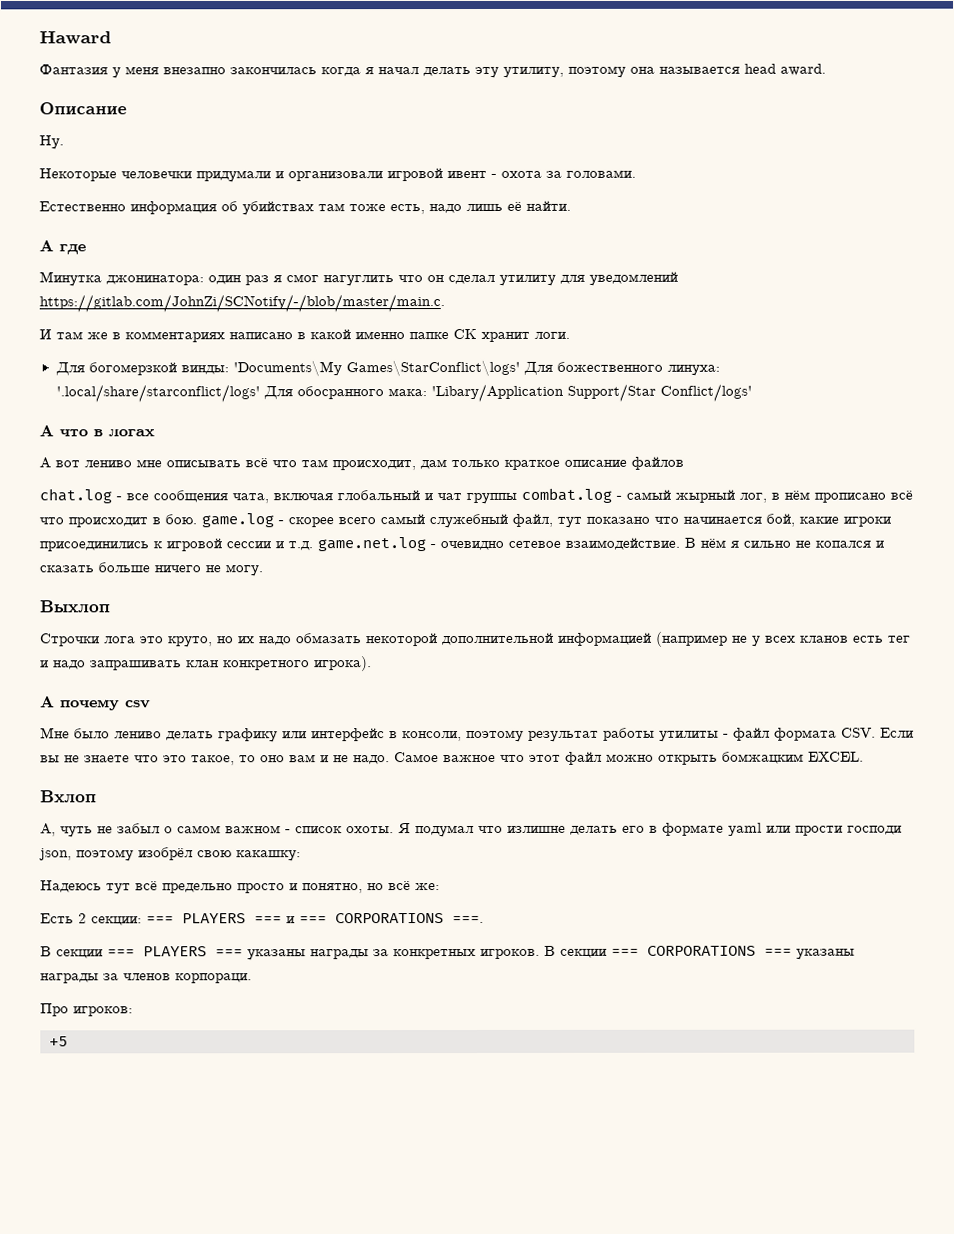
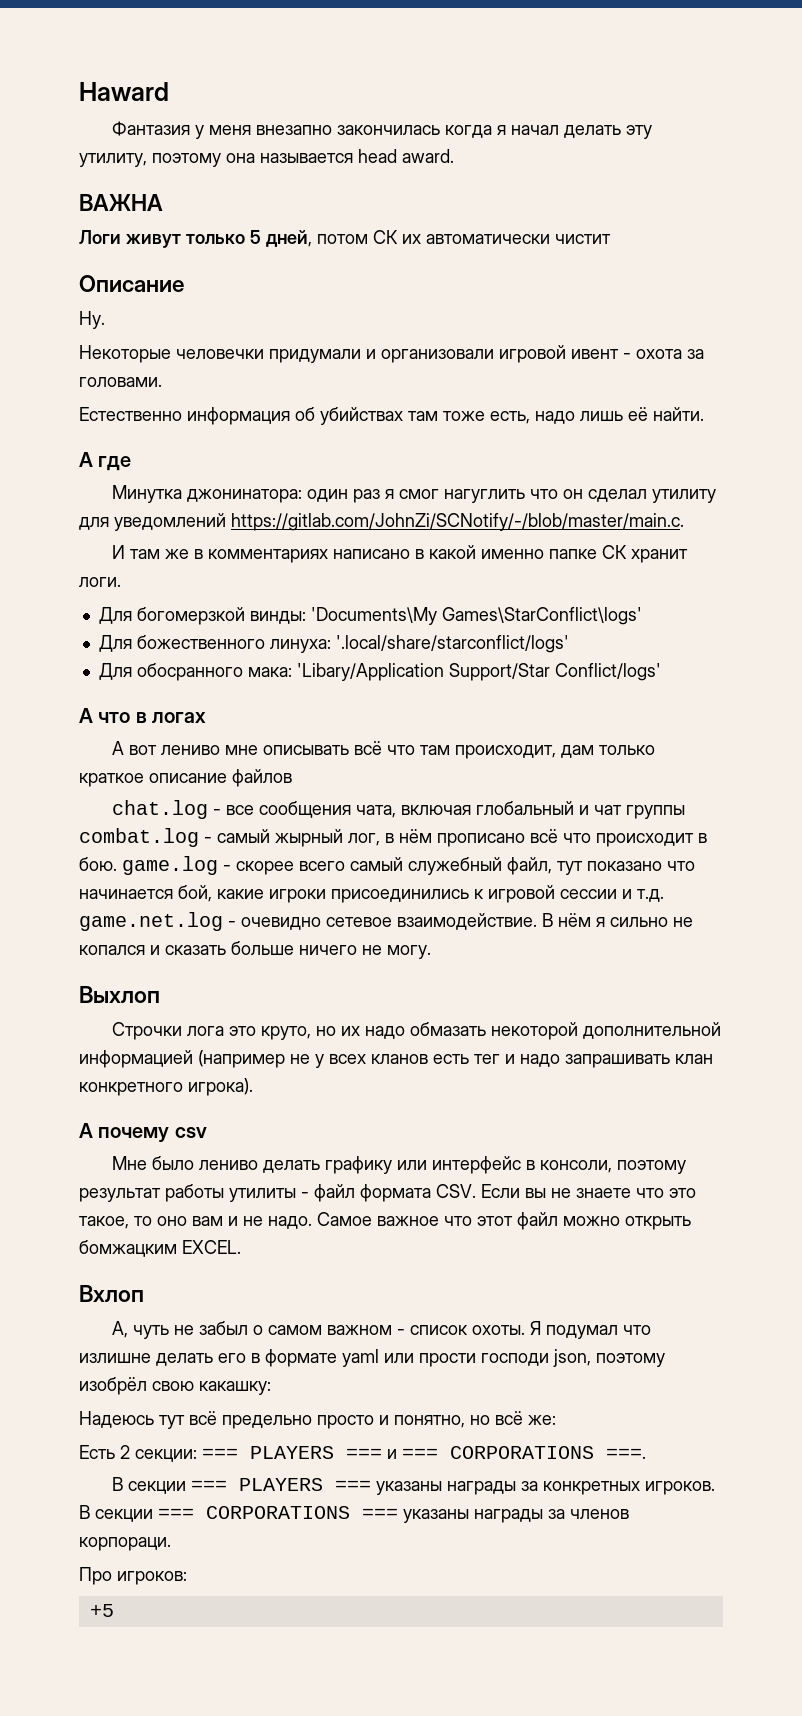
+ ВАЖНА
+ Логи живут только 5 дней, потом СК их автоматически чистит
- Для богомерзкой винды: 'Documents\My Games\StarConflict\logs' Для божественного линуха: '.local/share/starconflict/logs' Для обосранного мака: 'Libary/Application Support/Star Conflict/logs'
+ Для богомерзкой винды: 'Documents\My Games\StarConflict\logs'
+ Для божественного линуха: '.local/share/starconflict/logs'
+ Для обосранного мака: 'Libary/Application Support/Star Conflict/logs'

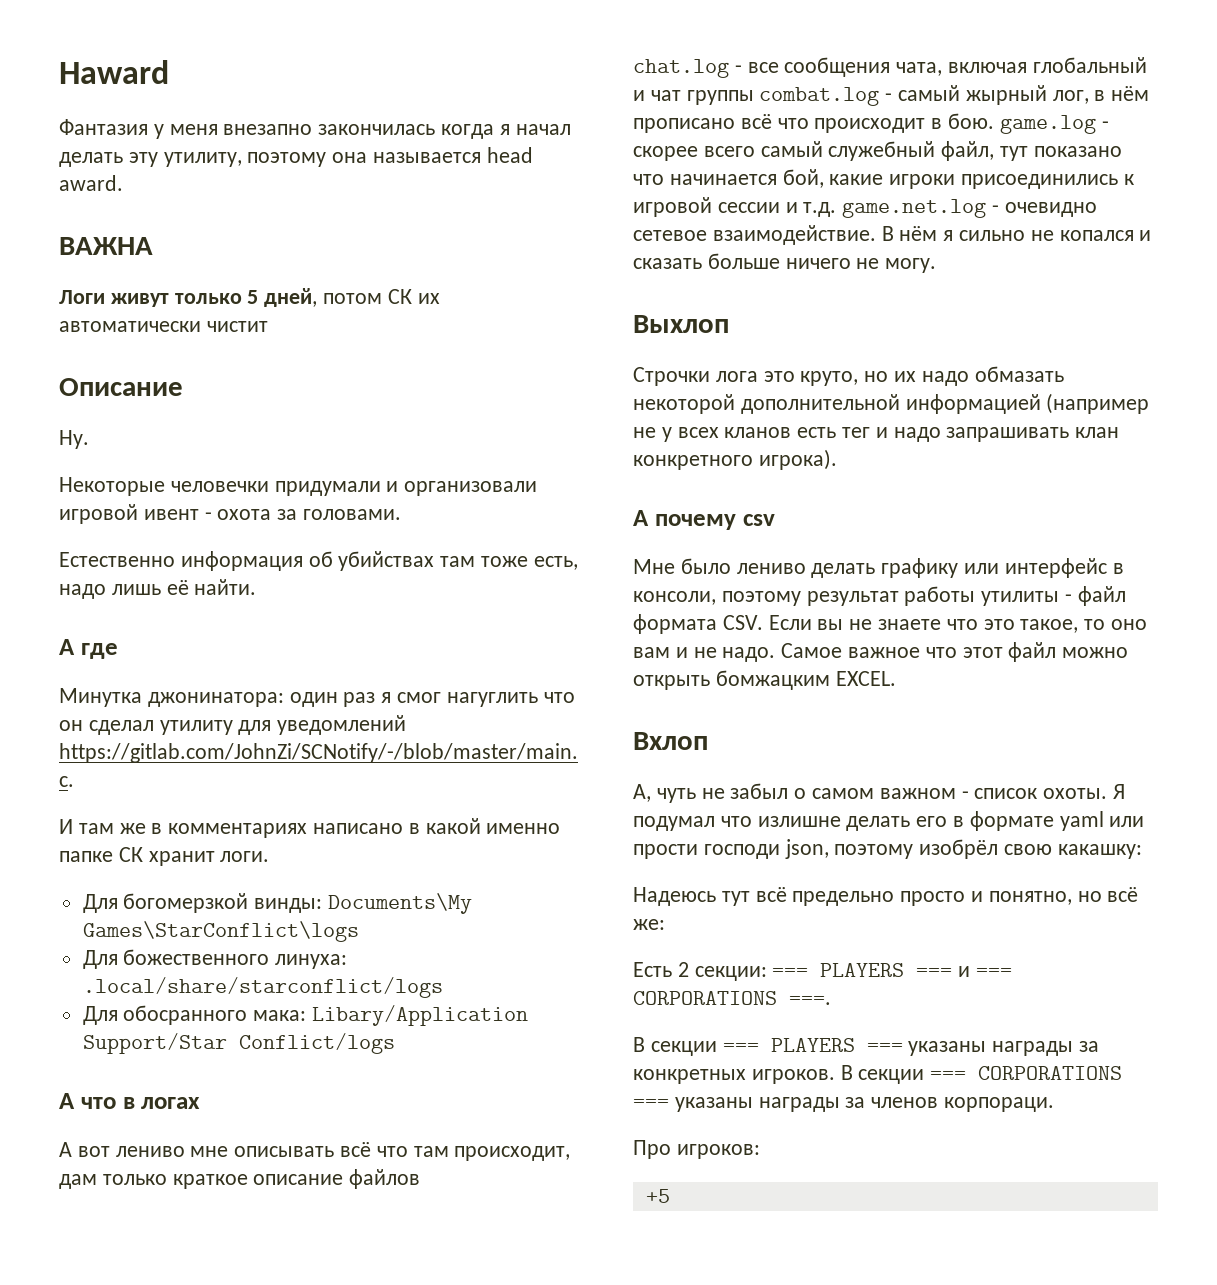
- Для богомерзкой винды: 'Documents\My Games\StarConflict\logs'
+ Для богомерзкой винды: Documents\My Games\StarConflict\logs
- Для божественного линуха: '.local/share/starconflict/logs'
+ Для божественного линуха: .local/share/starconflict/logs
- Для обосранного мака: 'Libary/Application Support/Star Conflict/logs'
+ Для обосранного мака: Libary/Application Support/Star Conflict/logs

